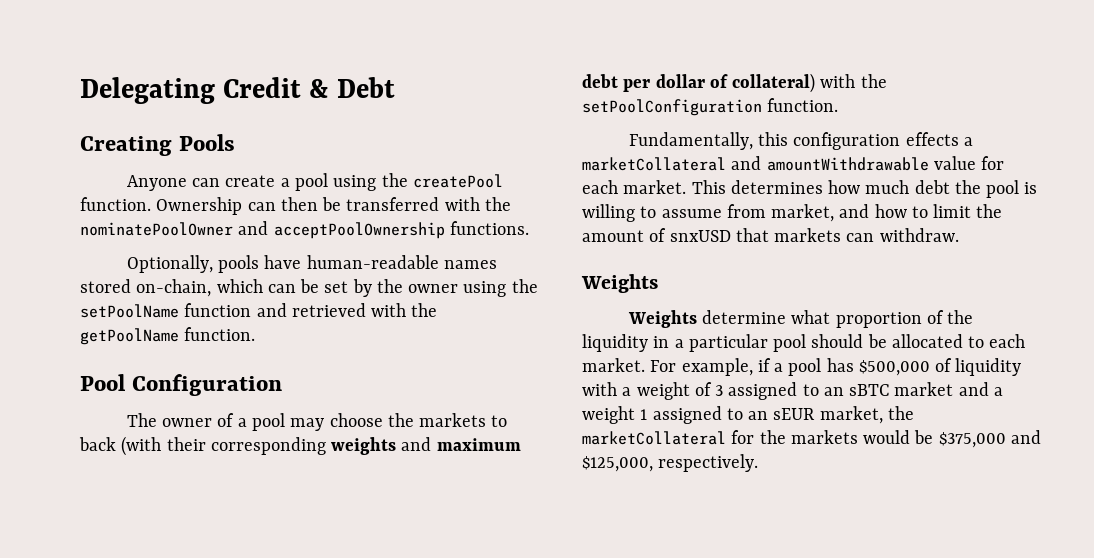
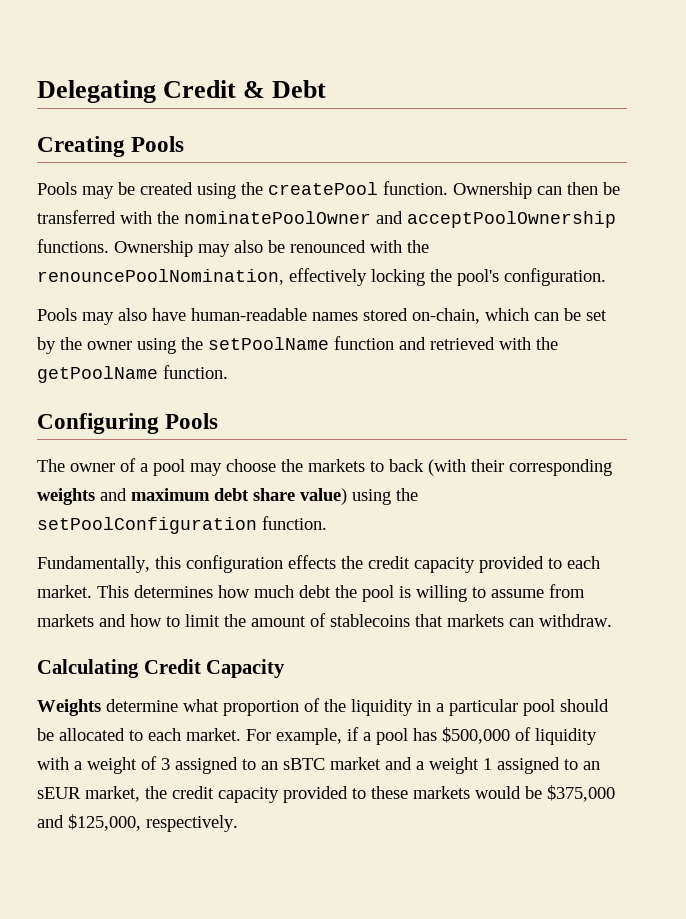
- Anyone can create a pool using the createPool function.
+ Pools may be created using the createPool function.
- Ownership can then be transferred with the nominatePoolOwner and acceptPoolOwnership functions.
- Optionally, pools have human-readable names stored on-chain, which can be set by the owner using the setPoolName function and retrieved with the getPoolName function.
+ Ownership can then be transferred with the nominatePoolOwner and acceptPoolOwnership functions. Ownership may also be renounced with the renouncePoolNomination, effectively locking the pool's configuration.
+ Pools may also have human-readable names stored on-chain, which can be set by the owner using the setPoolName function and retrieved with the getPoolName function.
- Pool Configuration
+ Configuring Pools
- The owner of a pool may choose the markets to back (with their corresponding weights and maximum debt per dollar of collateral) with the setPoolConfiguration function.
+ The owner of a pool may choose the markets to back (with their corresponding weights and maximum debt share value) using the setPoolConfiguration function.
- Fundamentally, this configuration effects a marketCollateral and amountWithdrawable value for each market.
+ Fundamentally, this configuration effects the credit capacity provided to each market.
- This determines how much debt the pool is willing to assume from market, and how to limit the amount of snxUSD that markets can withdraw.
- Weights
+ This determines how much debt the pool is willing to assume from markets and how to limit the amount of stablecoins that markets can withdraw.
+ Calculating Credit Capacity
- For example, if a pool has $500,000 of liquidity with a weight of 3 assigned to an sBTC market and a weight 1 assigned to an sEUR market, the marketCollateral for the markets would be $375,000 and $125,000, respectively.
+ For example, if a pool has $500,000 of liquidity with a weight of 3 assigned to an sBTC market and a weight 1 assigned to an sEUR market, the credit capacity provided to these markets would be $375,000 and $125,000, respectively.

